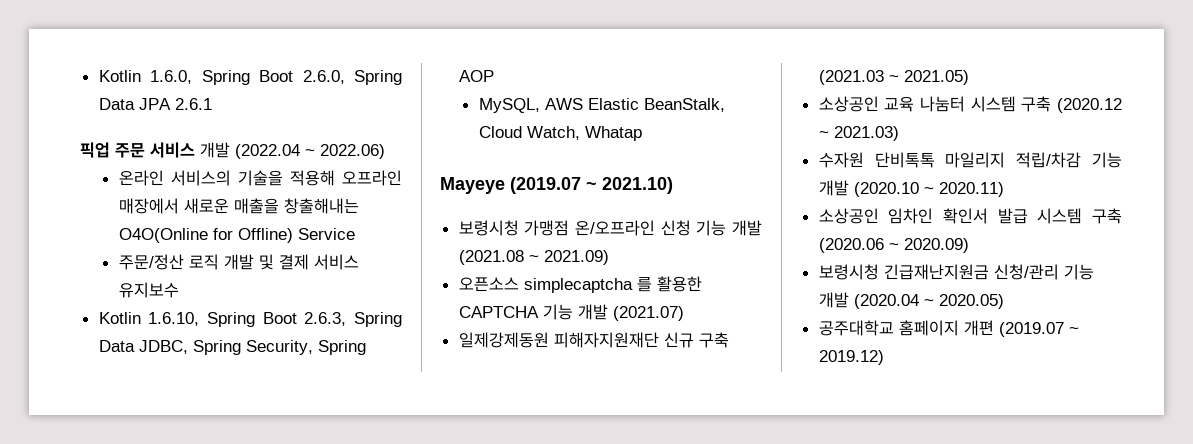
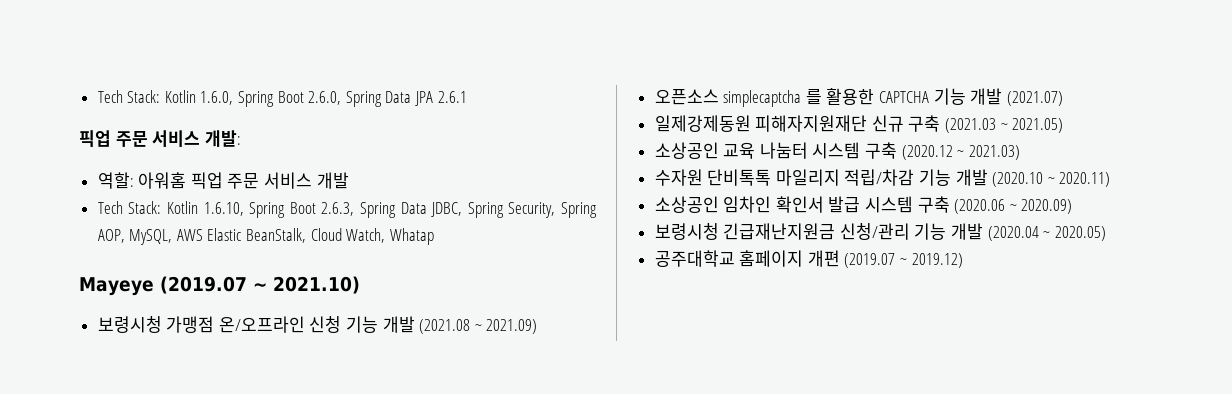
- Kotlin 1.6.0, Spring Boot 2.6.0, Spring Data JPA 2.6.1
+ Tech Stack: Kotlin 1.6.0, Spring Boot 2.6.0, Spring Data JPA 2.6.1
- 픽업 주문 서비스 개발 (2022.04 ~ 2022.06)
- 온라인 서비스의 기술을 적용해 오프라인 매장에서 새로운 매출을 창출해내는 O4O(Online for Offline) Service
- 주문/정산 로직 개발 및 결제 서비스 유지보수
- Kotlin 1.6.10, Spring Boot 2.6.3, Spring Data JDBC, Spring Security, Spring AOP
- MySQL, AWS Elastic BeanStalk, Cloud Watch, Whatap
+ 픽업 주문 서비스 개발:
+ 역할: 아워홈 픽업 주문 서비스 개발
+ Tech Stack: Kotlin 1.6.10, Spring Boot 2.6.3, Spring Data JDBC, Spring Security, Spring AOP, MySQL, AWS Elastic BeanStalk, Cloud Watch, Whatap

